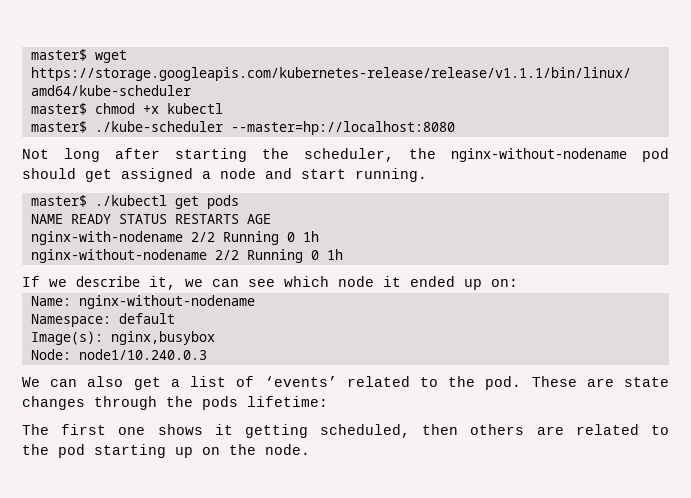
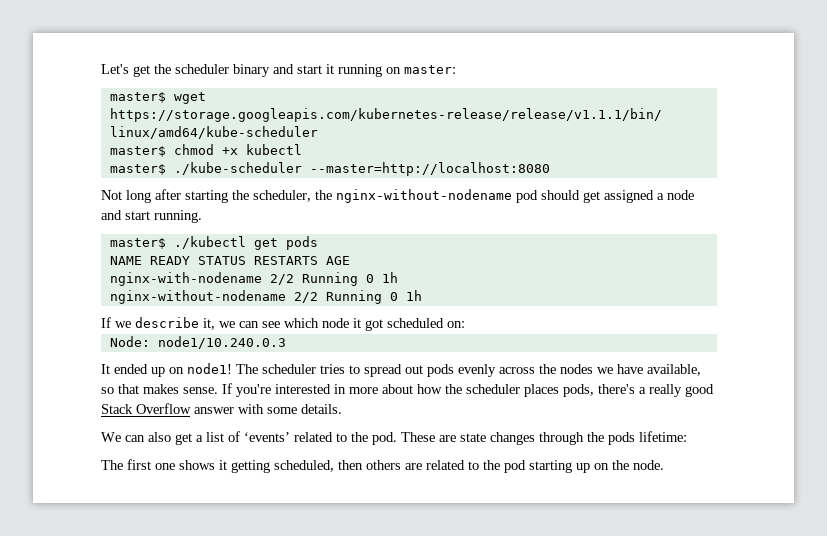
+ Let's get the scheduler binary and start it running on master:
- master$ ./kube-scheduler --master=hp://localhost:8080
+ master$ ./kube-scheduler --master=http://localhost:8080
- If we describe it, we can see which node it ended up on:
+ If we describe it, we can see which node it got scheduled on:
- Name: nginx-without-nodename
- Namespace: default
- Image(s): nginx,busybox
  Node: node1/10.240.0.3
+ It ended up on node1! The scheduler tries to spread out pods evenly across the nodes we have available, so that makes sense. If you're interested in more about how the scheduler places pods, there's a really good Stack Overflow answer with some details.

